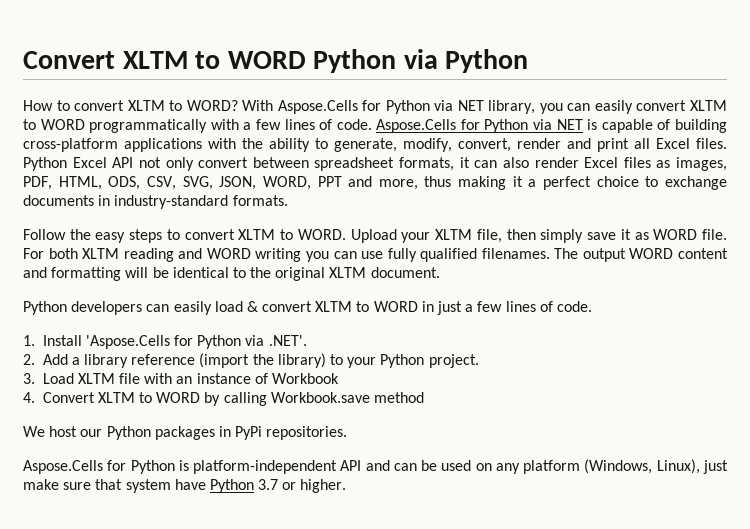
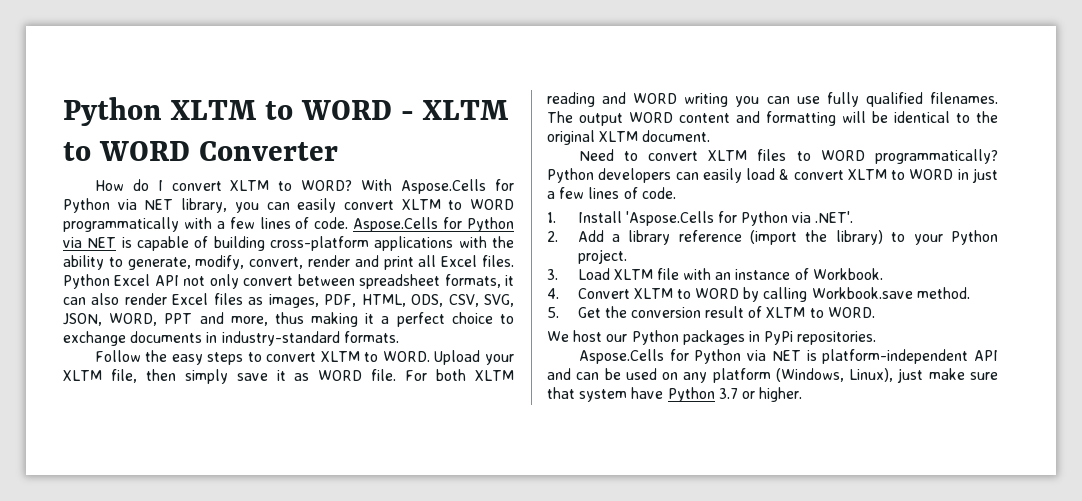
- Convert XLTM to WORD Python via Python
+ Python XLTM to WORD - XLTM to WORD Converter
- How to convert XLTM to WORD?
+ How do I convert XLTM to WORD?
+ Need to convert XLTM files to WORD programmatically?
- 3. Load XLTM file with an instance of Workbook
+ 3. Load XLTM file with an instance of Workbook.
- 4. Convert XLTM to WORD by calling Workbook.save method
+ 4. Convert XLTM to WORD by calling Workbook.save method.
+ 5. Get the conversion result of XLTM to WORD.
- Aspose.Cells for Python is platform-independent API and can be used on any platform (Windows, Linux), just make sure that system have Python 3.7 or higher.
+ Aspose.Cells for Python via NET is platform-independent API and can be used on any platform (Windows, Linux), just make sure that system have Python 3.7 or higher.

